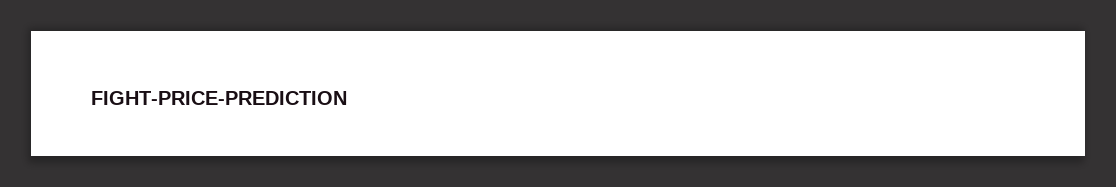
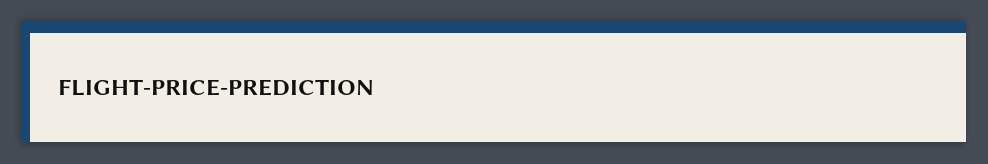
- FIGHT-PRICE-PREDICTION
+ FLIGHT-PRICE-PREDICTION

